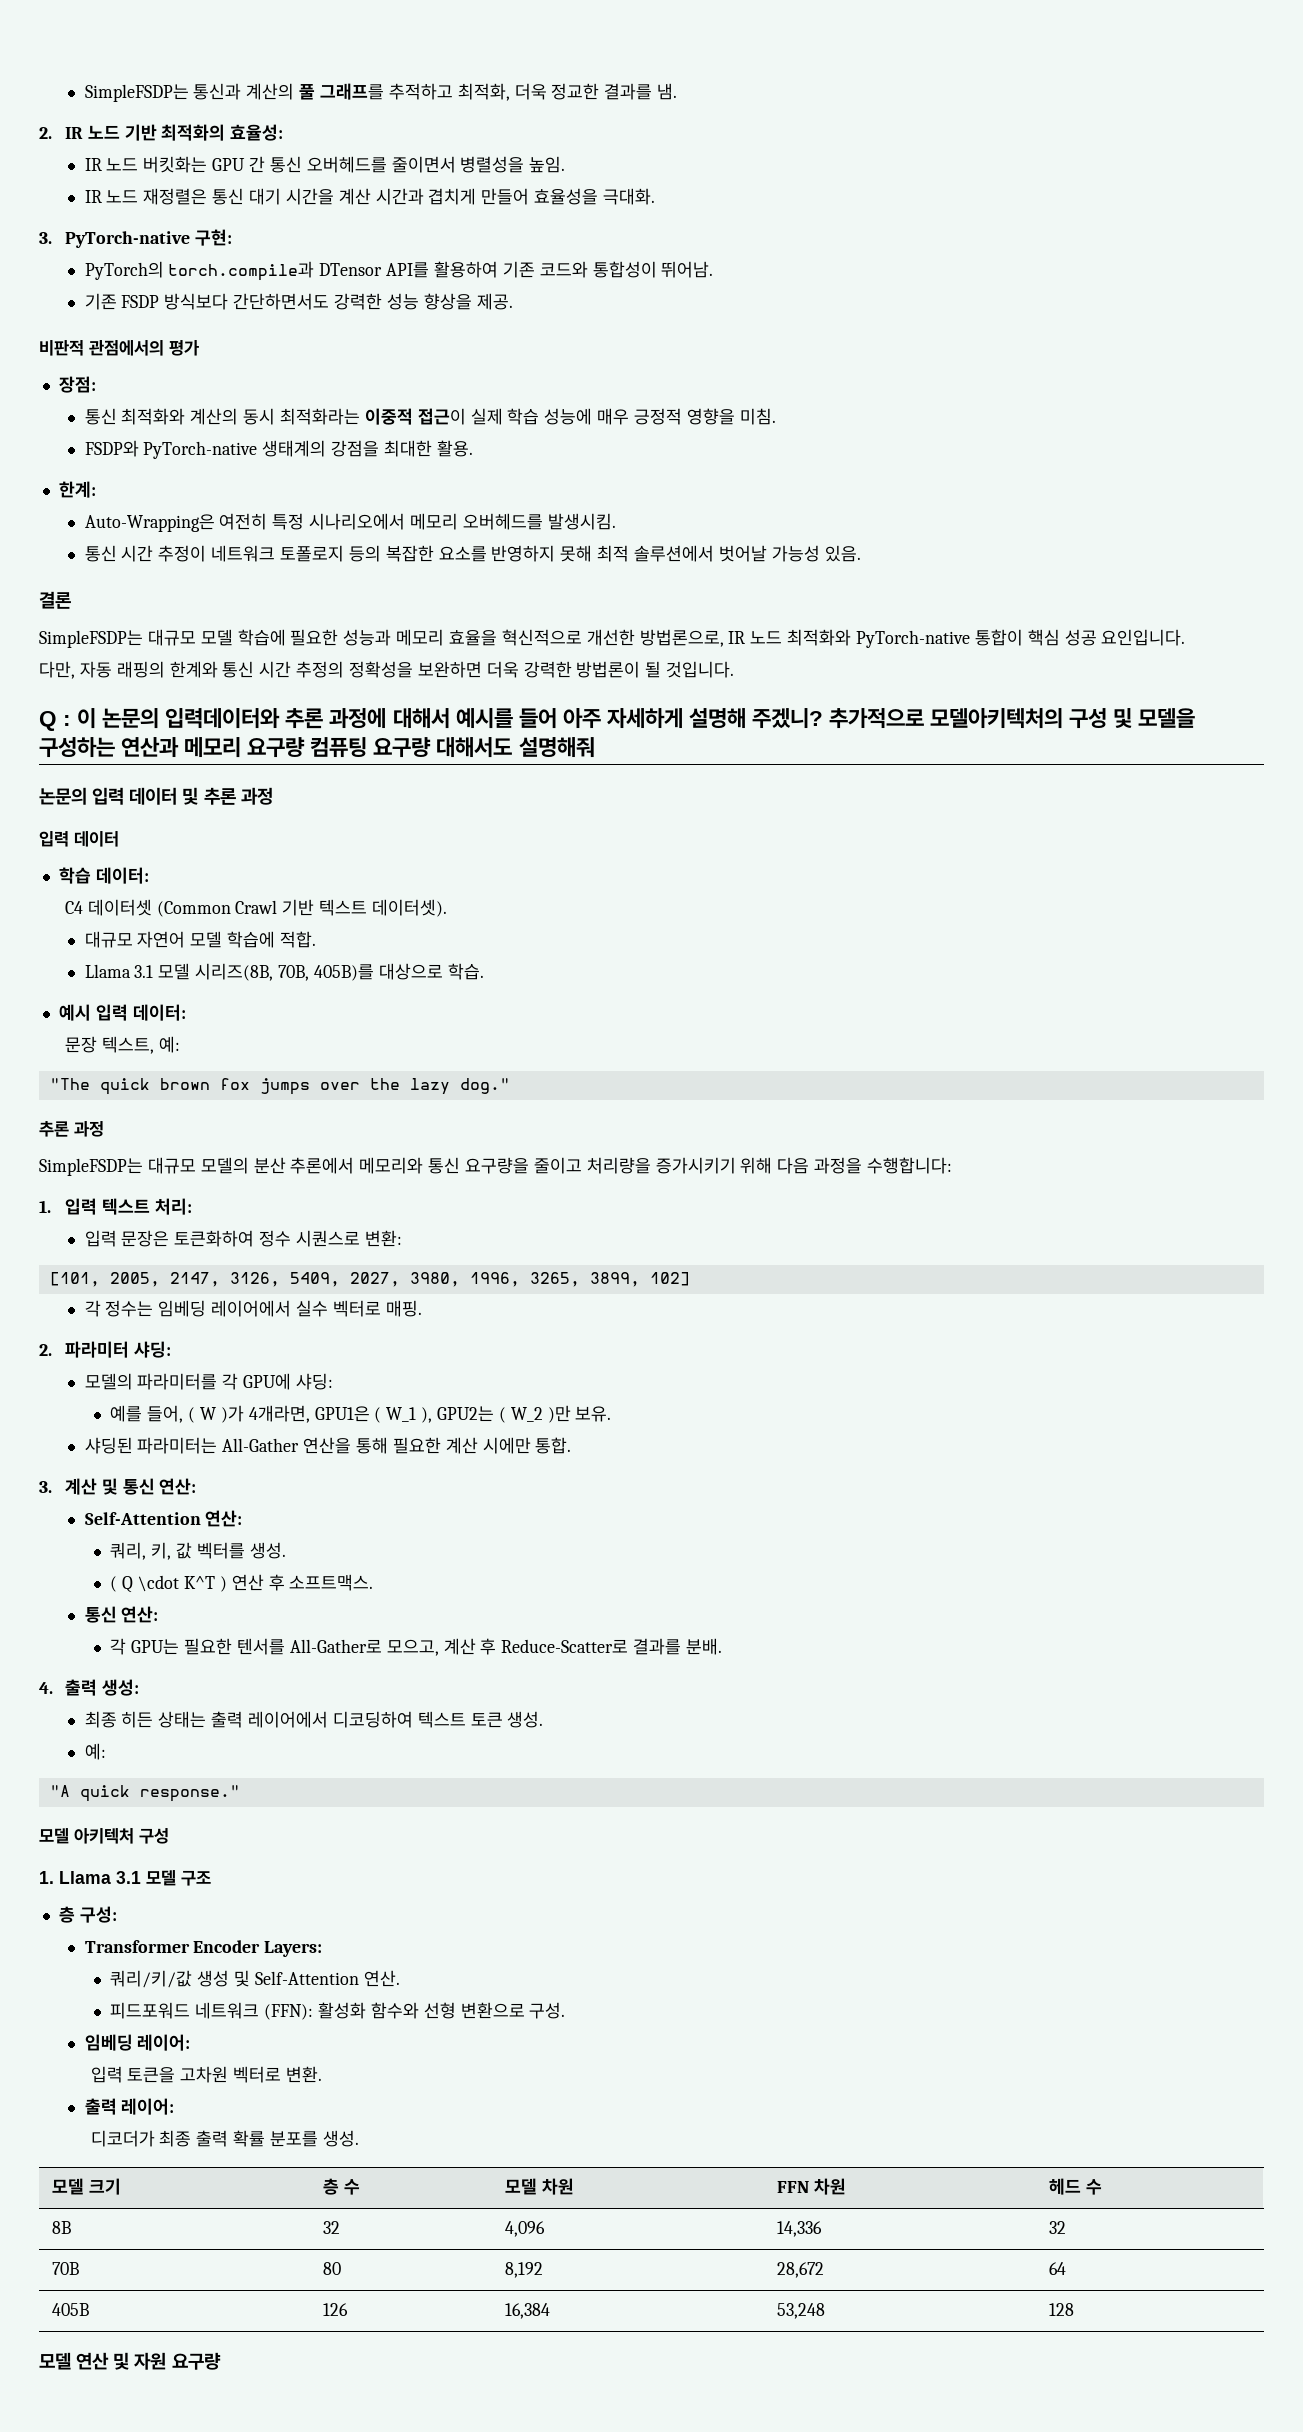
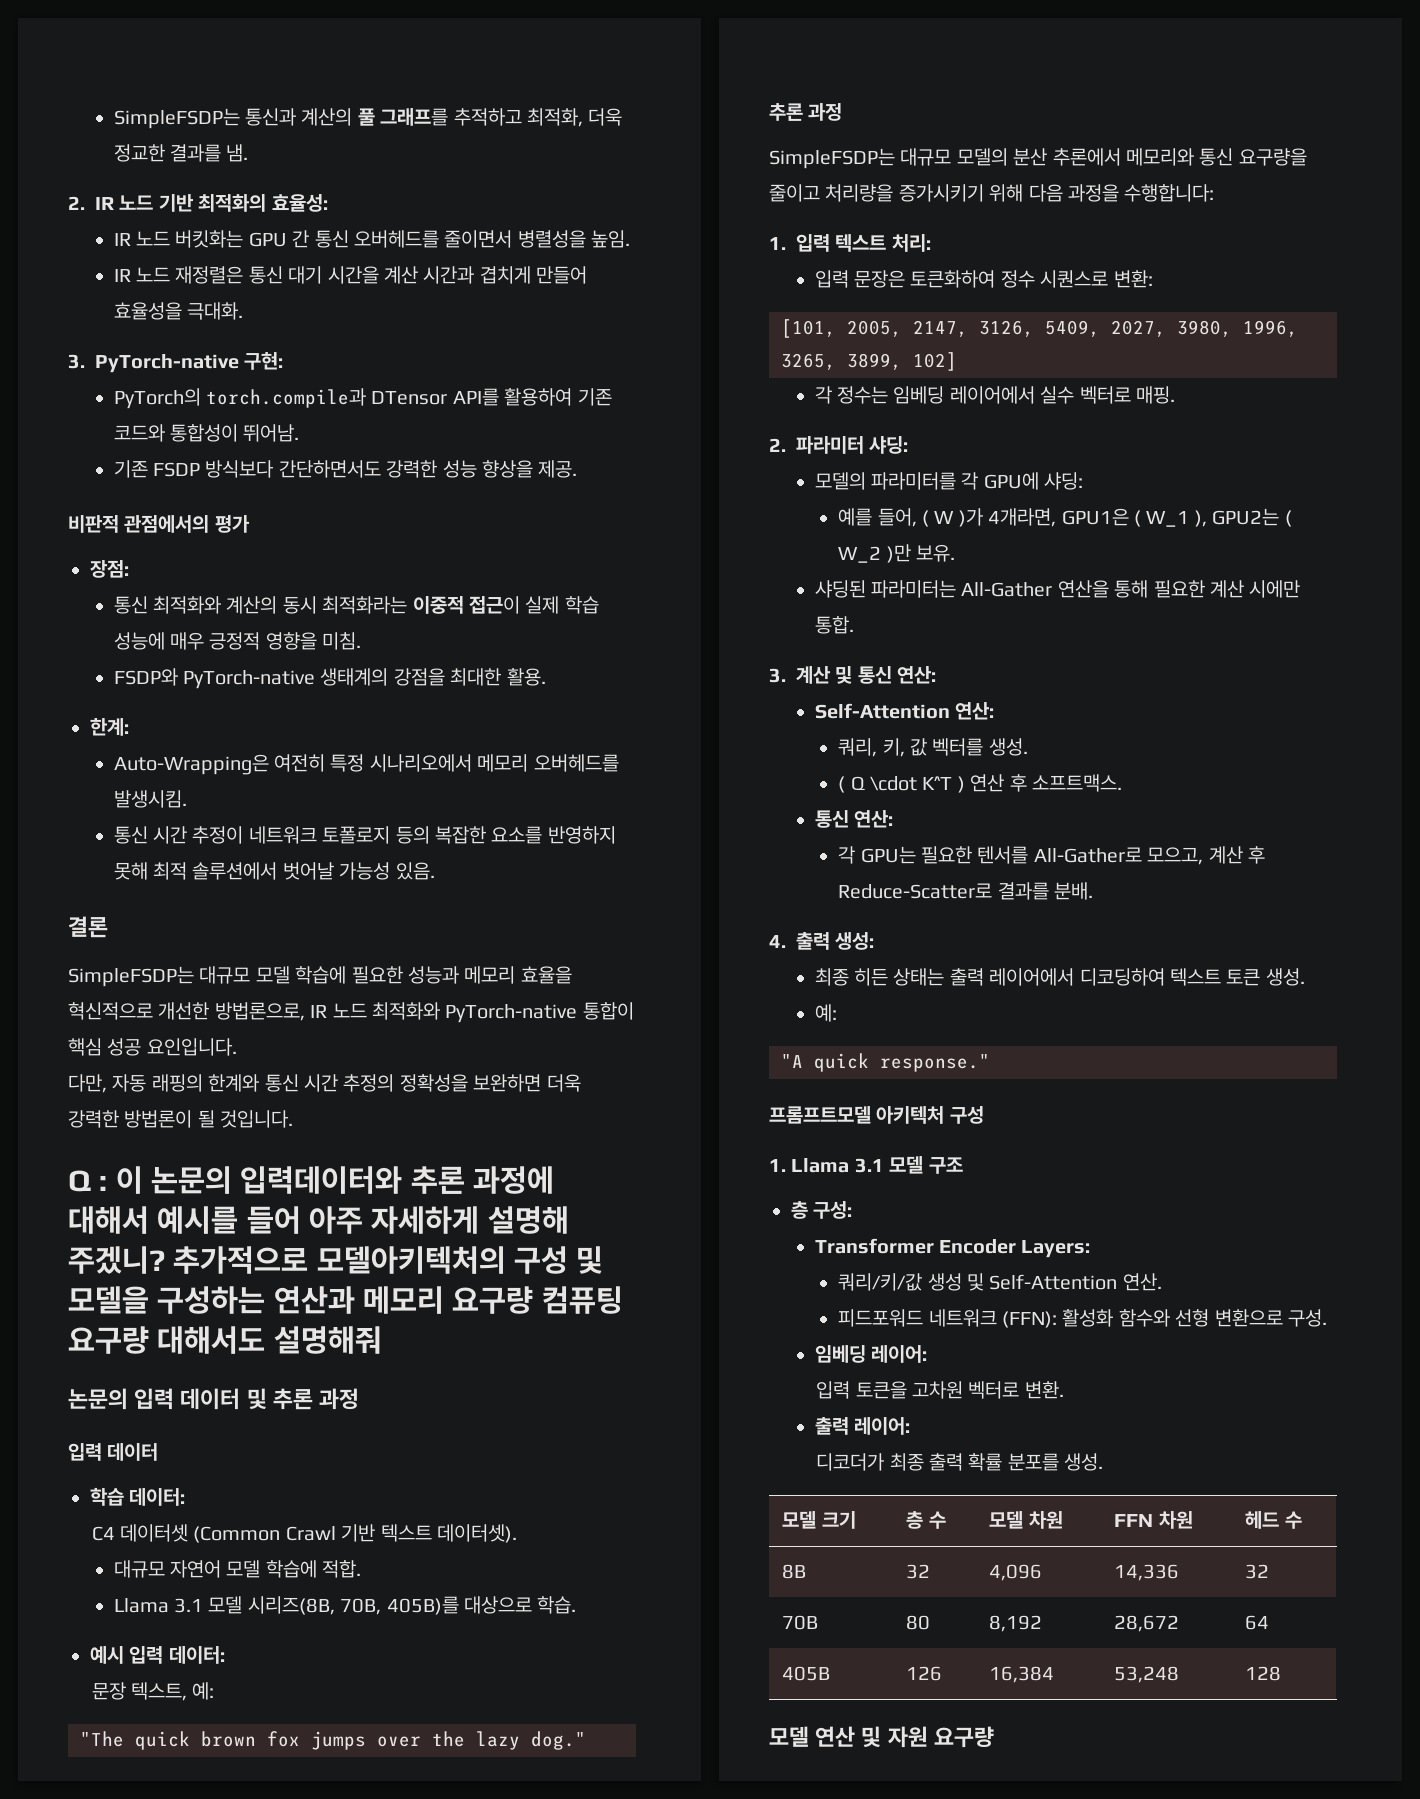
- 모델 아키텍처 구성
+ 프롬프트모델 아키텍처 구성

